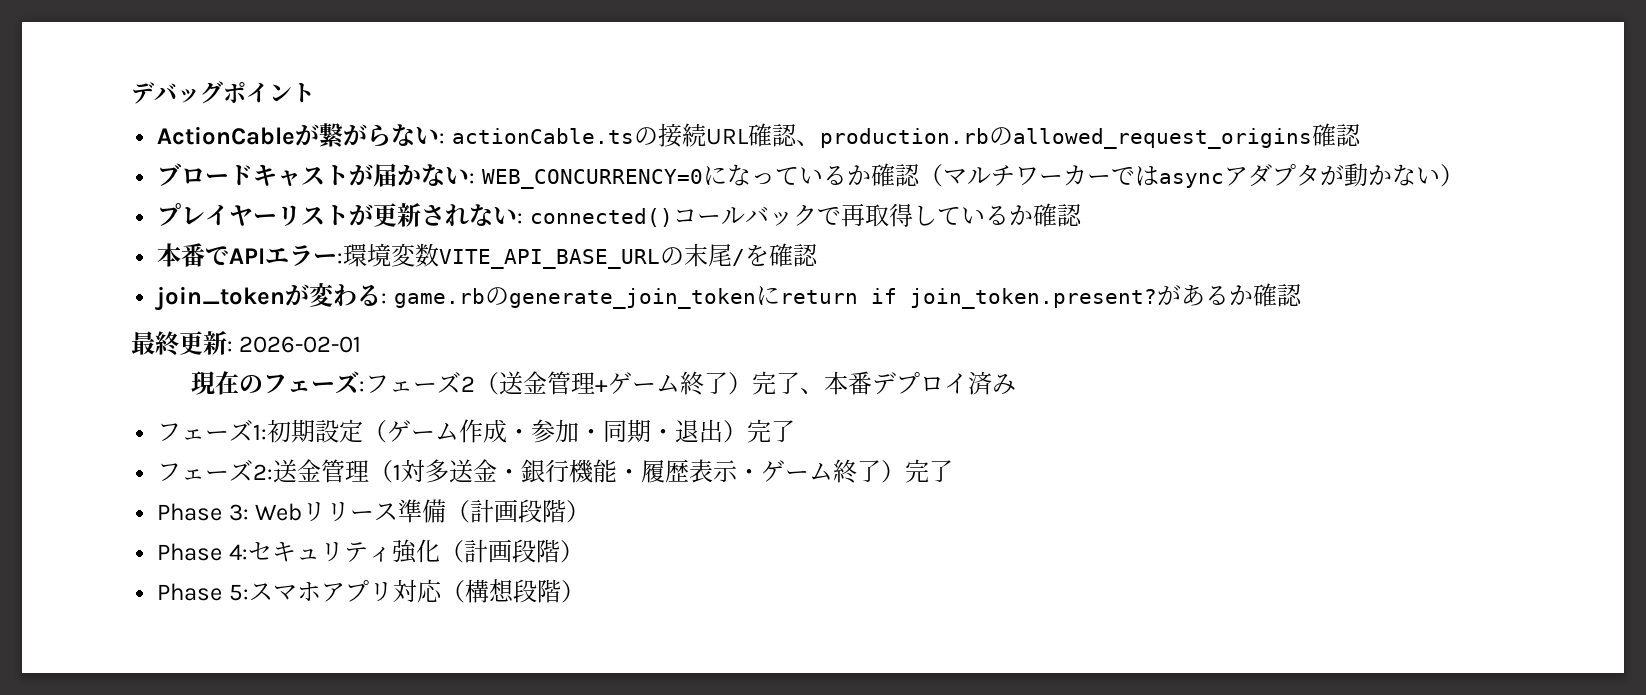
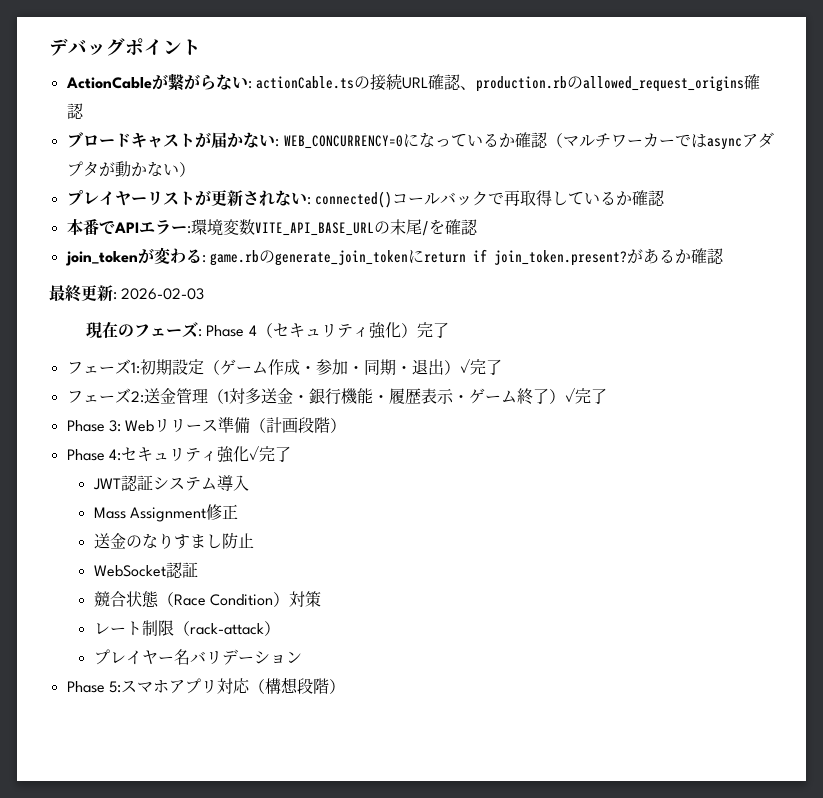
- 最終更新: 2026-02-01
+ 最終更新: 2026-02-03
- 現在のフェーズ:フェーズ2（送金管理+ゲーム終了）完了、本番デプロイ済み
+ 現在のフェーズ: Phase 4（セキュリティ強化）完了
- フェーズ1:初期設定（ゲーム作成・参加・同期・退出）完了
+ フェーズ1:初期設定（ゲーム作成・参加・同期・退出）✓完了
- フェーズ2:送金管理（1対多送金・銀行機能・履歴表示・ゲーム終了）完了
+ フェーズ2:送金管理（1対多送金・銀行機能・履歴表示・ゲーム終了）✓完了
- Phase 4:セキュリティ強化（計画段階）
+ Phase 4:セキュリティ強化✓完了
+ JWT認証システム導入
+ Mass Assignment修正
+ 送金のなりすまし防止
+ WebSocket認証
+ 競合状態（Race Condition）対策
+ レート制限（rack-attack）
+ プレイヤー名バリデーション

